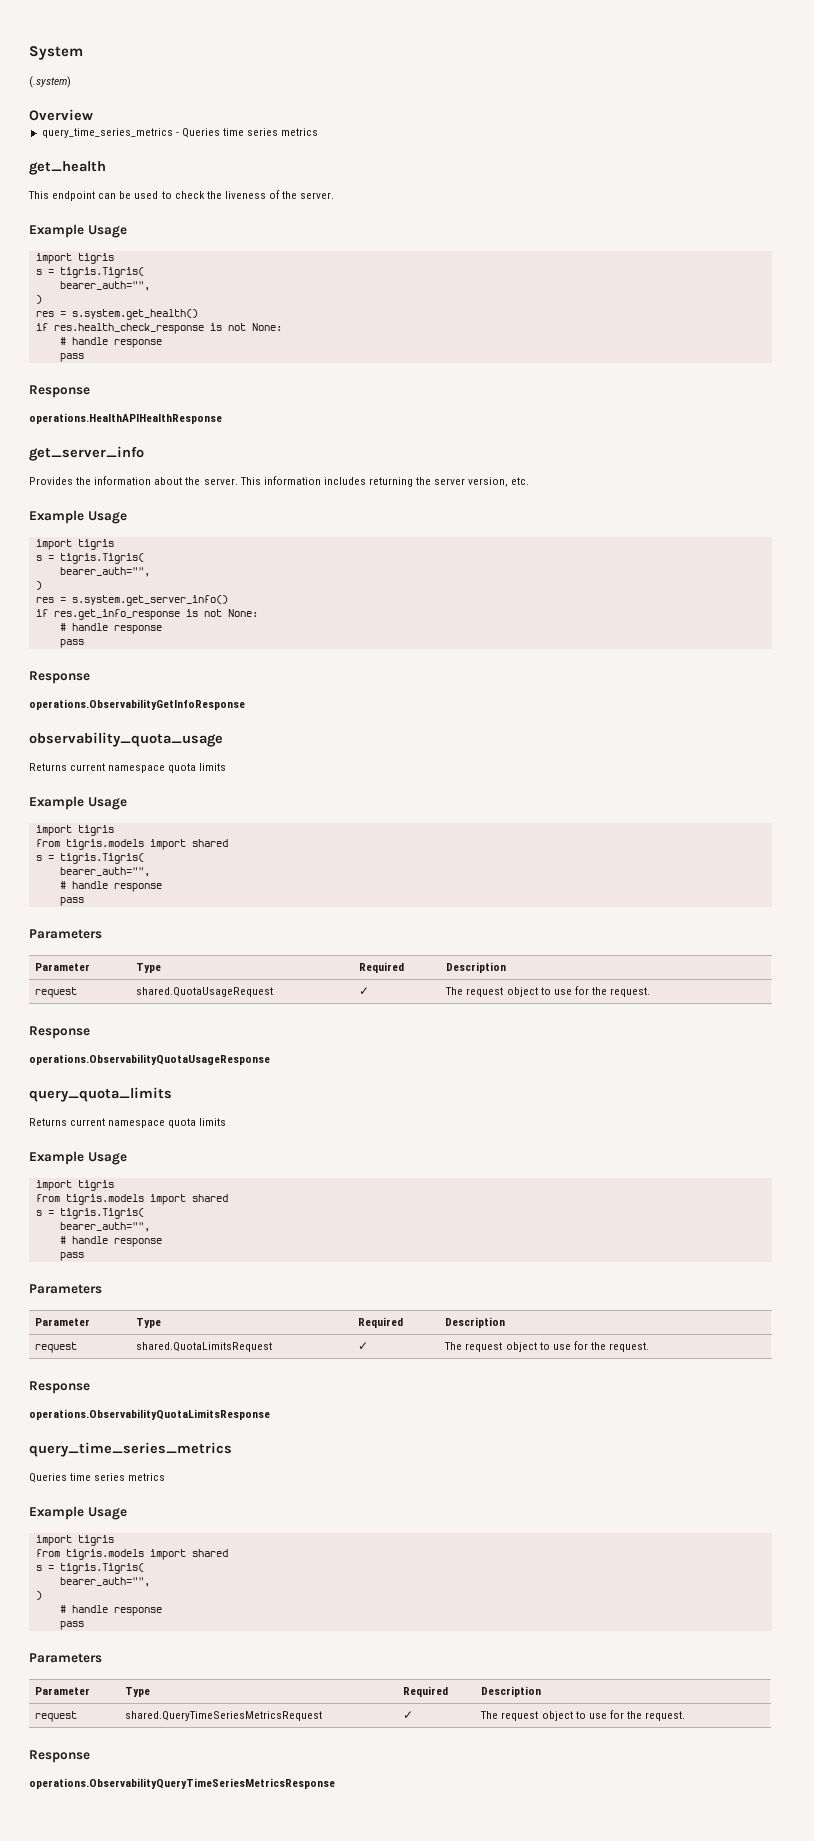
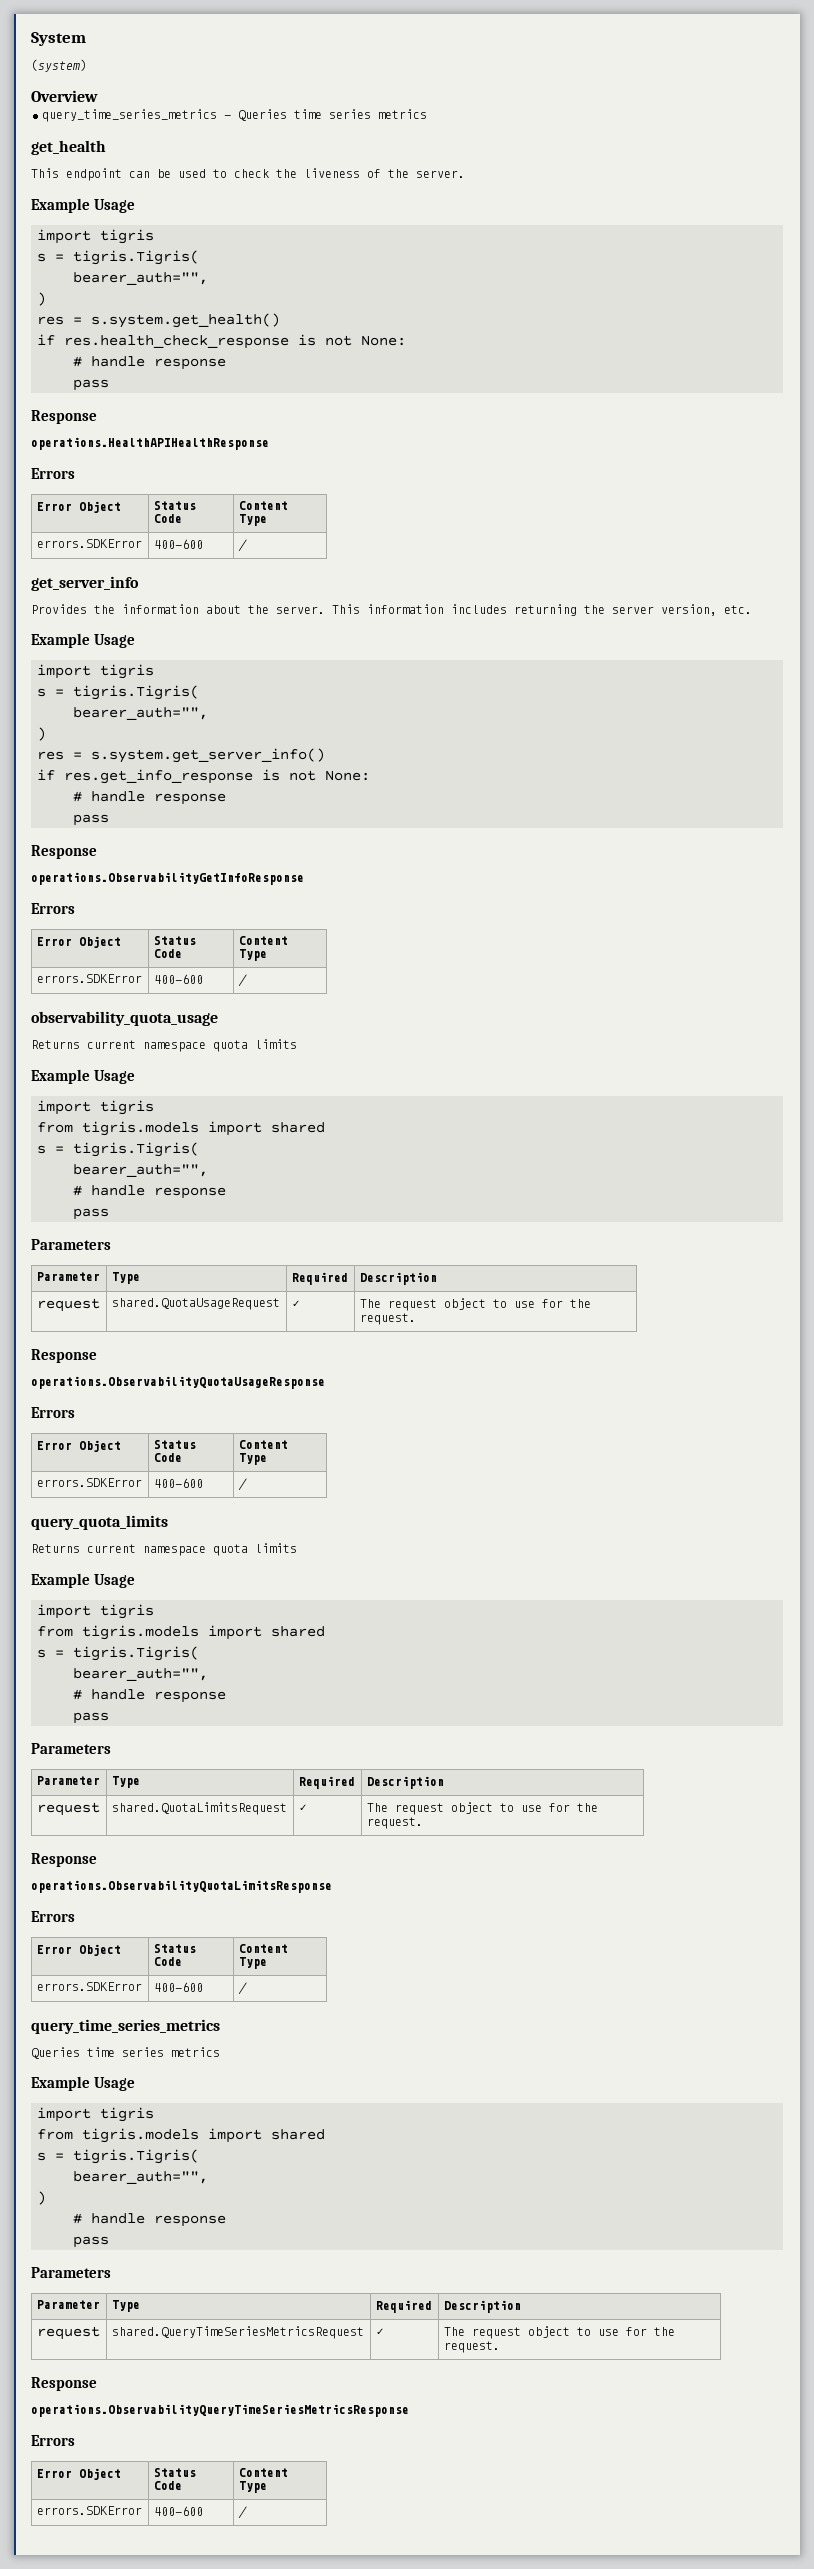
- (.system)
+ (system)
  operations.HealthAPIHealthResponse
+ Errors
+ Error Object | Status Code | Content Type
+ errors.SDKError | 400-600 | /
  operations.ObservabilityGetInfoResponse
+ Errors
+ Error Object | Status Code | Content Type
+ errors.SDKError | 400-600 | /
  operations.ObservabilityQuotaUsageResponse
+ Errors
+ Error Object | Status Code | Content Type
+ errors.SDKError | 400-600 | /
  operations.ObservabilityQuotaLimitsResponse
+ Errors
+ Error Object | Status Code | Content Type
+ errors.SDKError | 400-600 | /
  operations.ObservabilityQueryTimeSeriesMetricsResponse
+ Errors
+ Error Object | Status Code | Content Type
+ errors.SDKError | 400-600 | /

